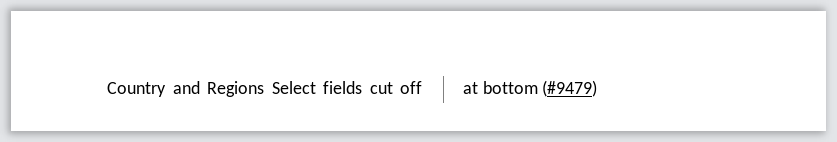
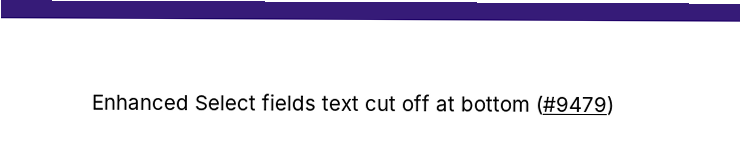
- Country and Regions Select fields cut off at bottom (#9479)
+ Enhanced Select fields text cut off at bottom (#9479)

